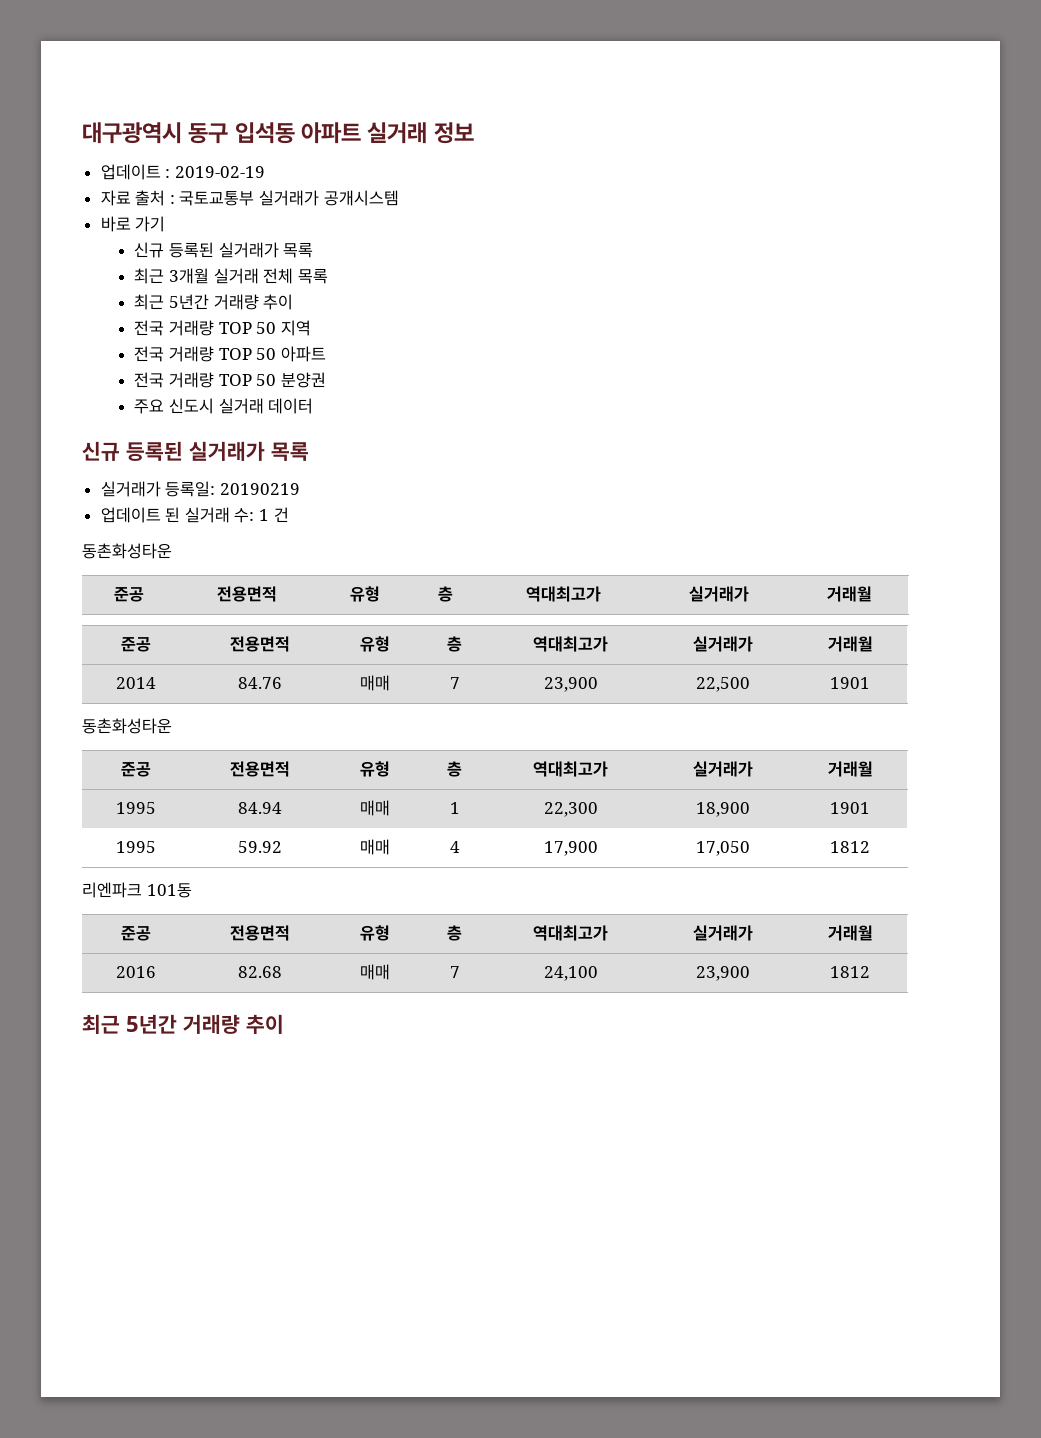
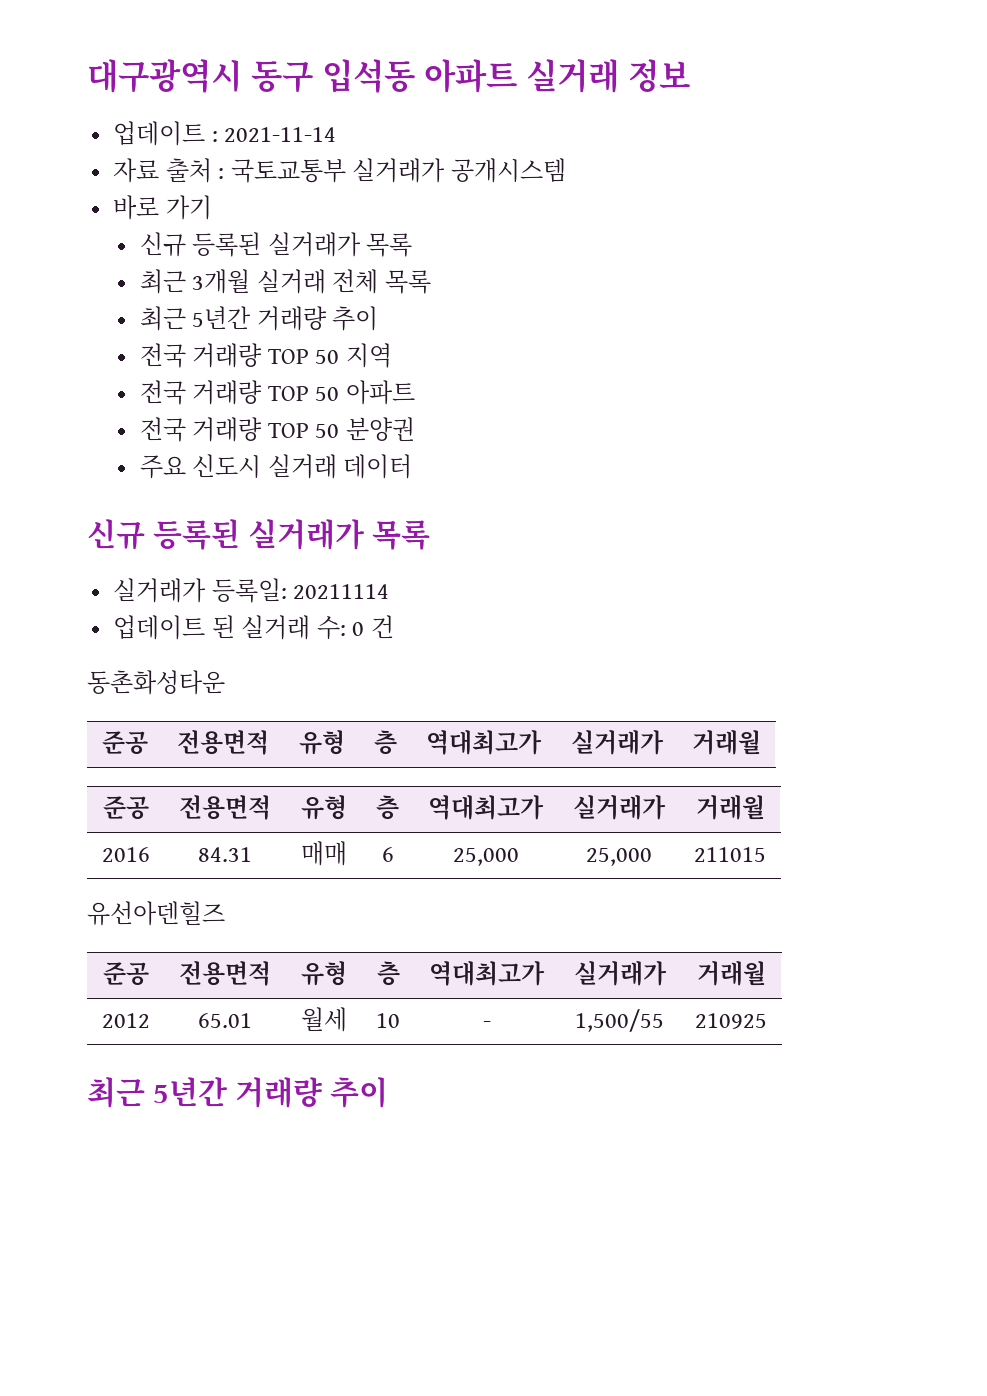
- 업데이트 : 2019-02-19
+ 업데이트 : 2021-11-14
- 실거래가 등록일: 20190219
+ 실거래가 등록일: 20211114
- 업데이트 된 실거래 수: 1 건
+ 업데이트 된 실거래 수: 0 건
- 2014 | 84.76 | 매매 | 7 | 23,900 | 22,500 | 1901
- 동촌화성타운
+ 2016 | 84.31 | 매매 | 6 | 25,000 | 25,000 | 211015
+ 유선아덴힐즈
  준공 | 전용면적 | 유형 | 층 | 역대최고가 | 실거래가 | 거래월
- 1995 | 84.94 | 매매 | 1 | 22,300 | 18,900 | 1901
- 1995 | 59.92 | 매매 | 4 | 17,900 | 17,050 | 1812
- 리엔파크 101동
- 준공 | 전용면적 | 유형 | 층 | 역대최고가 | 실거래가 | 거래월
- 2016 | 82.68 | 매매 | 7 | 24,100 | 23,900 | 1812
+ 2012 | 65.01 | 월세 | 10 | - | 1,500/55 | 210925

